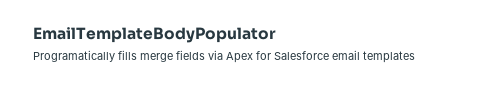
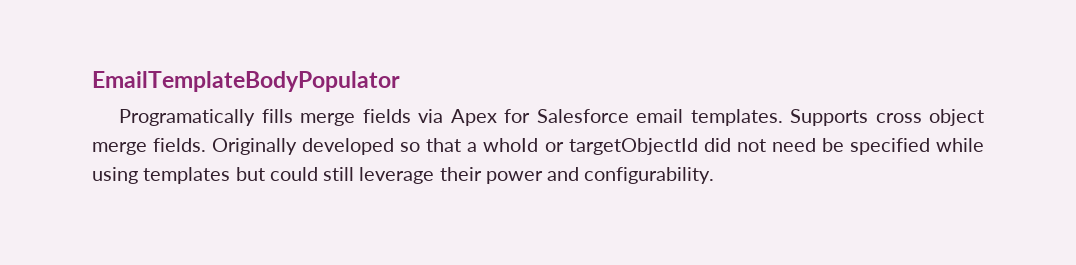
- Programatically fills merge fields via Apex for Salesforce email templates
+ Programatically fills merge fields via Apex for Salesforce email templates. Supports cross object merge fields. Originally developed so that a whoId or targetObjectId did not need be specified while using templates but could still leverage their power and configurability.

